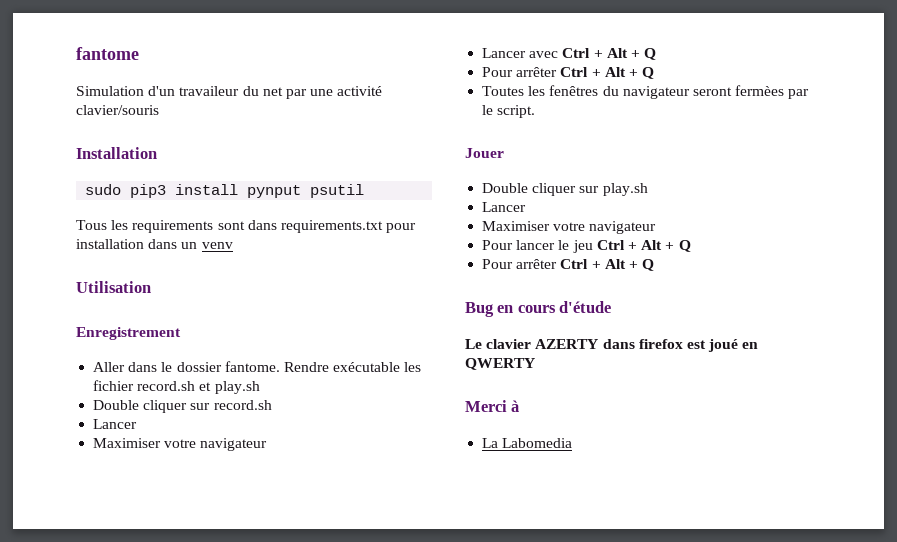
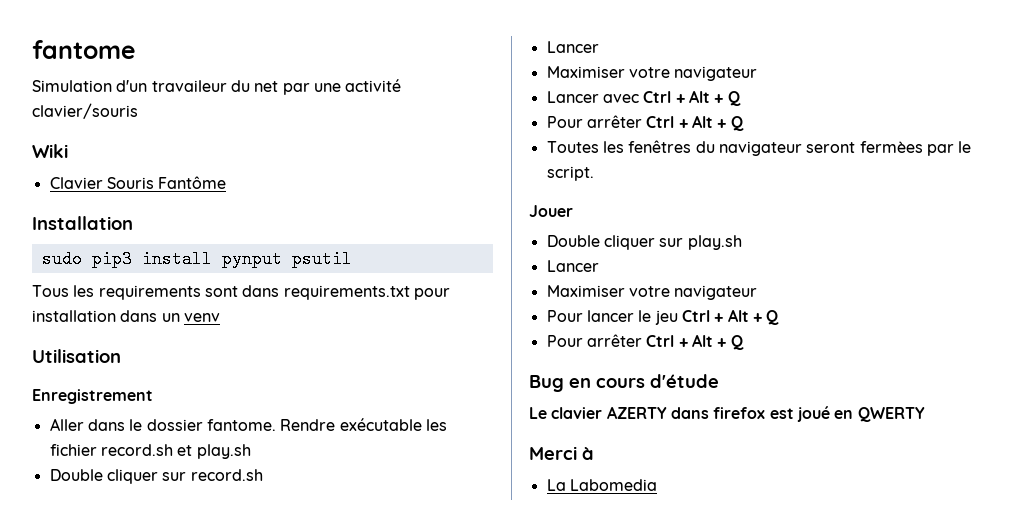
+ Wiki
+ Clavier Souris Fantôme

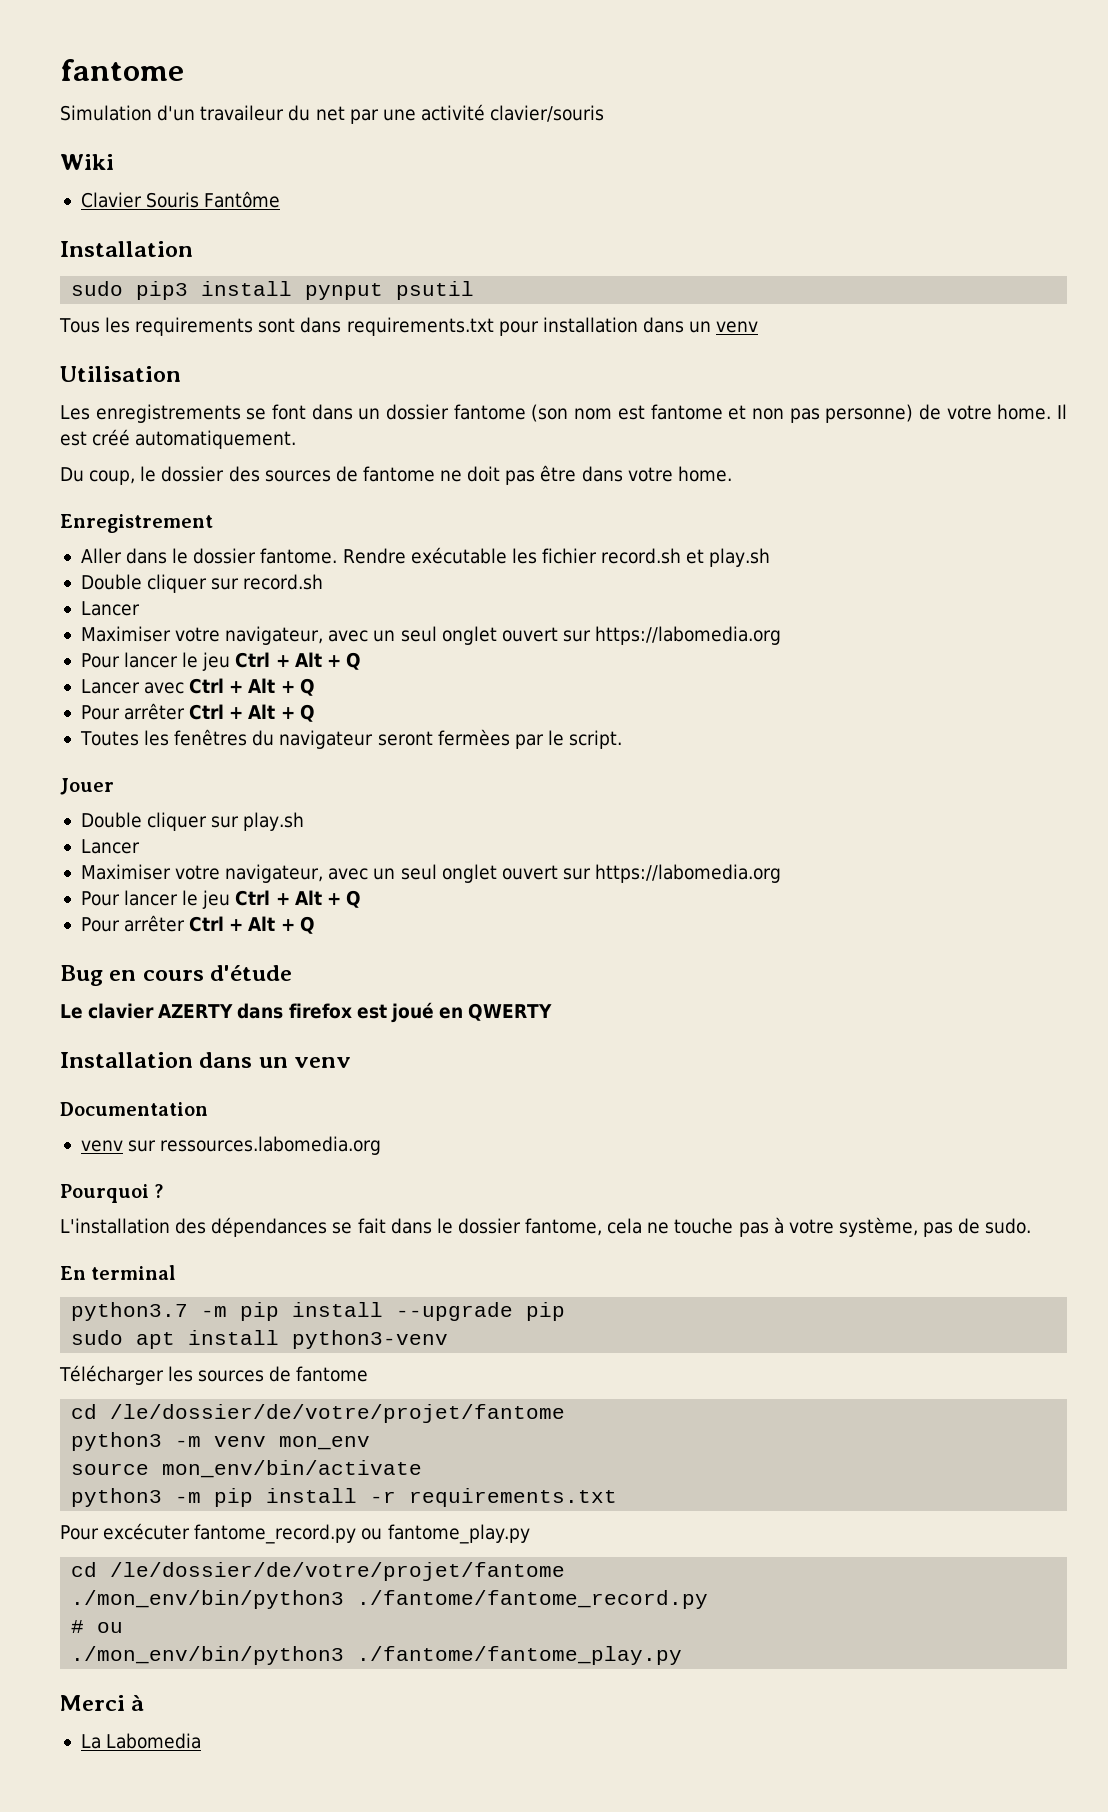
+ Les enregistrements se font dans un dossier fantome (son nom est fantome et non pas personne) de votre home. Il est créé automatiquement.
+ Du coup, le dossier des sources de fantome ne doit pas être dans votre home.
  Double cliquer sur record.sh
  Lancer
- Maximiser votre navigateur
+ Maximiser votre navigateur, avec un seul onglet ouvert sur https://labomedia.org
+ Pour lancer le jeu Ctrl + Alt + Q
  Double cliquer sur play.sh
  Lancer
- Maximiser votre navigateur
+ Maximiser votre navigateur, avec un seul onglet ouvert sur https://labomedia.org
+ Installation dans un venv
+ Documentation
+ venv sur ressources.labomedia.org
+ Pourquoi ?
+ L'installation des dépendances se fait dans le dossier fantome, cela ne touche pas à votre système, pas de sudo.
+ En terminal
+ python3.7 -m pip install --upgrade pip
+ sudo apt install python3-venv
+ Télécharger les sources de fantome
+ cd /le/dossier/de/votre/projet/fantome
+ python3 -m venv mon_env
+ source mon_env/bin/activate
+ python3 -m pip install -r requirements.txt
+ Pour excécuter fantome_record.py ou fantome_play.py
+ cd /le/dossier/de/votre/projet/fantome
+ ./mon_env/bin/python3 ./fantome/fantome_record.py
+ # ou
+ ./mon_env/bin/python3 ./fantome/fantome_play.py

